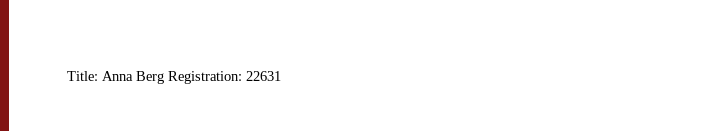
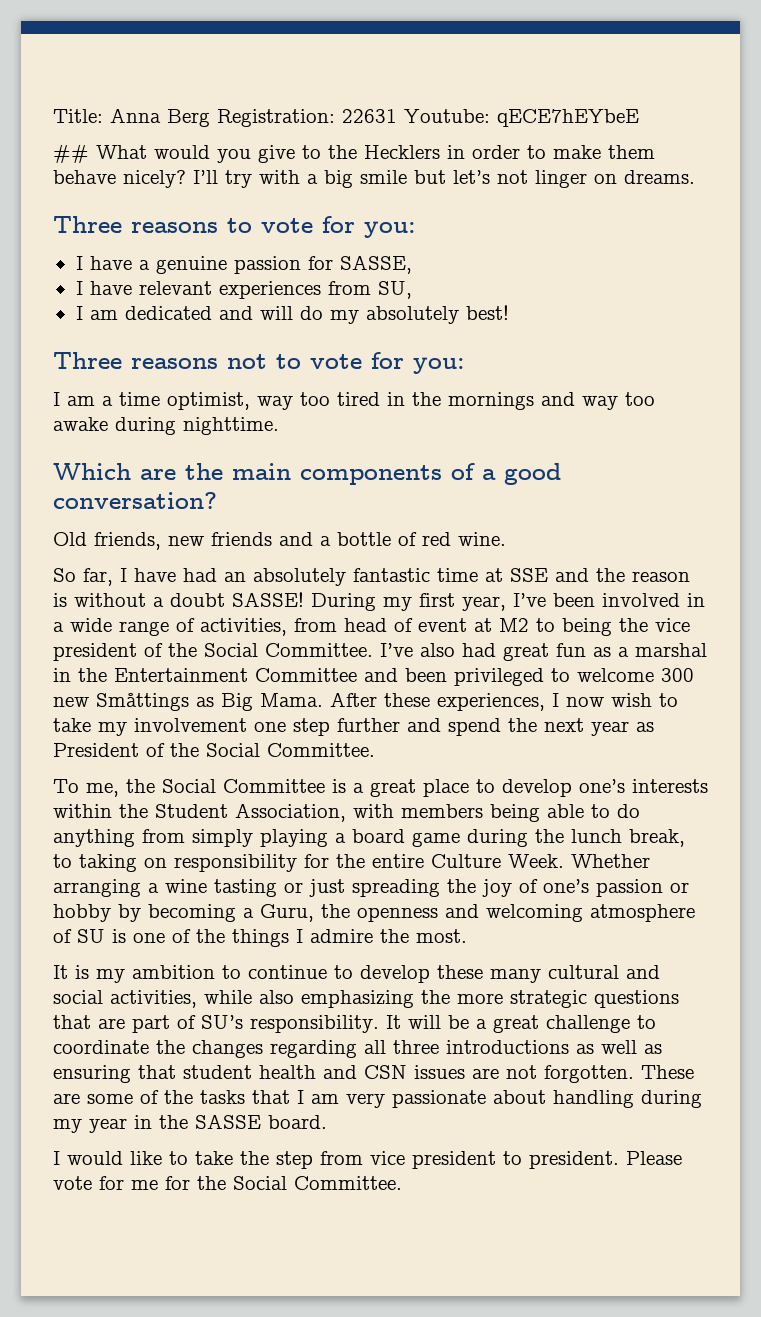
- Title: Anna Berg Registration: 22631
+ Title: Anna Berg Registration: 22631 Youtube: qECE7hEYbeE
+ ## What would you give to the Hecklers in order to make them behave nicely? I’ll try with a big smile but let’s not linger on dreams.
+ Three reasons to vote for you:
+ I have a genuine passion for SASSE,
+ I have relevant experiences from SU,
+ I am dedicated and will do my absolutely best!
+ Three reasons not to vote for you:
+ I am a time optimist, way too tired in the mornings and way too awake during nighttime.
+ Which are the main components of a good conversation?
+ Old friends, new friends and a bottle of red wine.
+ So far, I have had an absolutely fantastic time at SSE and the reason is without a doubt SASSE! During my first year, I’ve been involved in a wide range of activities, from head of event at M2 to being the vice president of the Social Committee. I’ve also had great fun as a marshal in the Entertainment Committee and been privileged to welcome 300 new Småttings as Big Mama. After these experiences, I now wish to take my involvement one step further and spend the next year as President of the Social Committee.
+ To me, the Social Committee is a great place to develop one’s interests within the Student Association, with members being able to do anything from simply playing a board game during the lunch break, to taking on responsibility for the entire Culture Week. Whether arranging a wine tasting or just spreading the joy of one’s passion or hobby by becoming a Guru, the openness and welcoming atmosphere of SU is one of the things I admire the most.
+ It is my ambition to continue to develop these many cultural and social activities, while also emphasizing the more strategic questions that are part of SU’s responsibility. It will be a great challenge to coordinate the changes regarding all three introductions as well as ensuring that student health and CSN issues are not forgotten. These are some of the tasks that I am very passionate about handling during my year in the SASSE board.
+ I would like to take the step from vice president to president. Please vote for me for the Social Committee.

